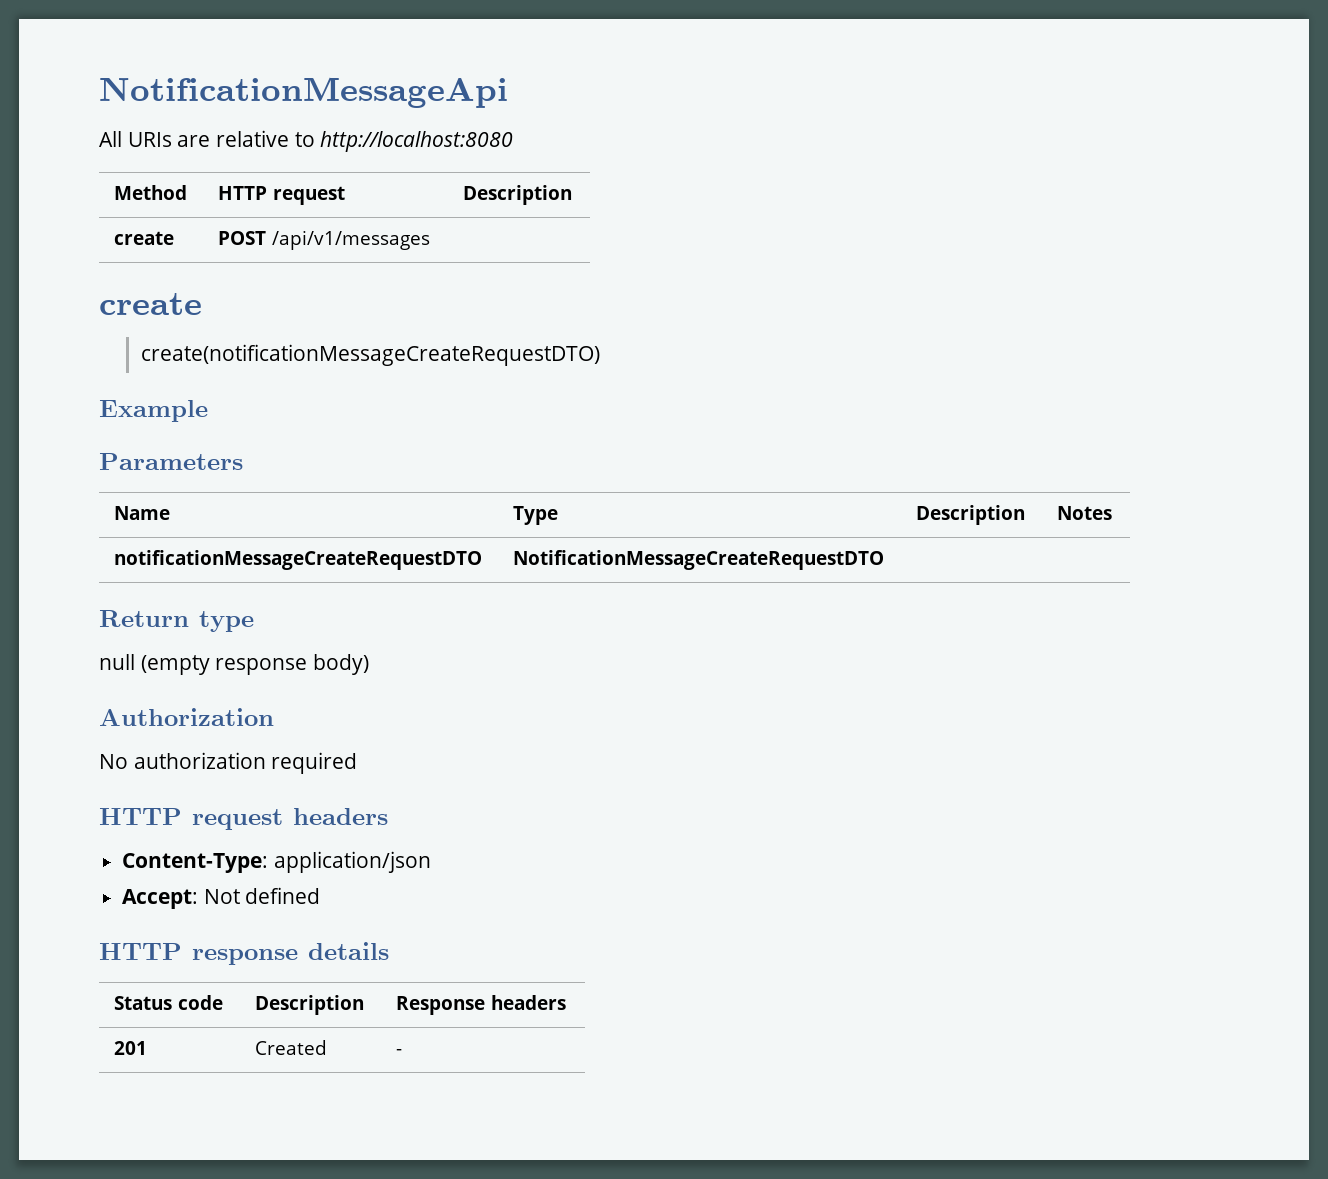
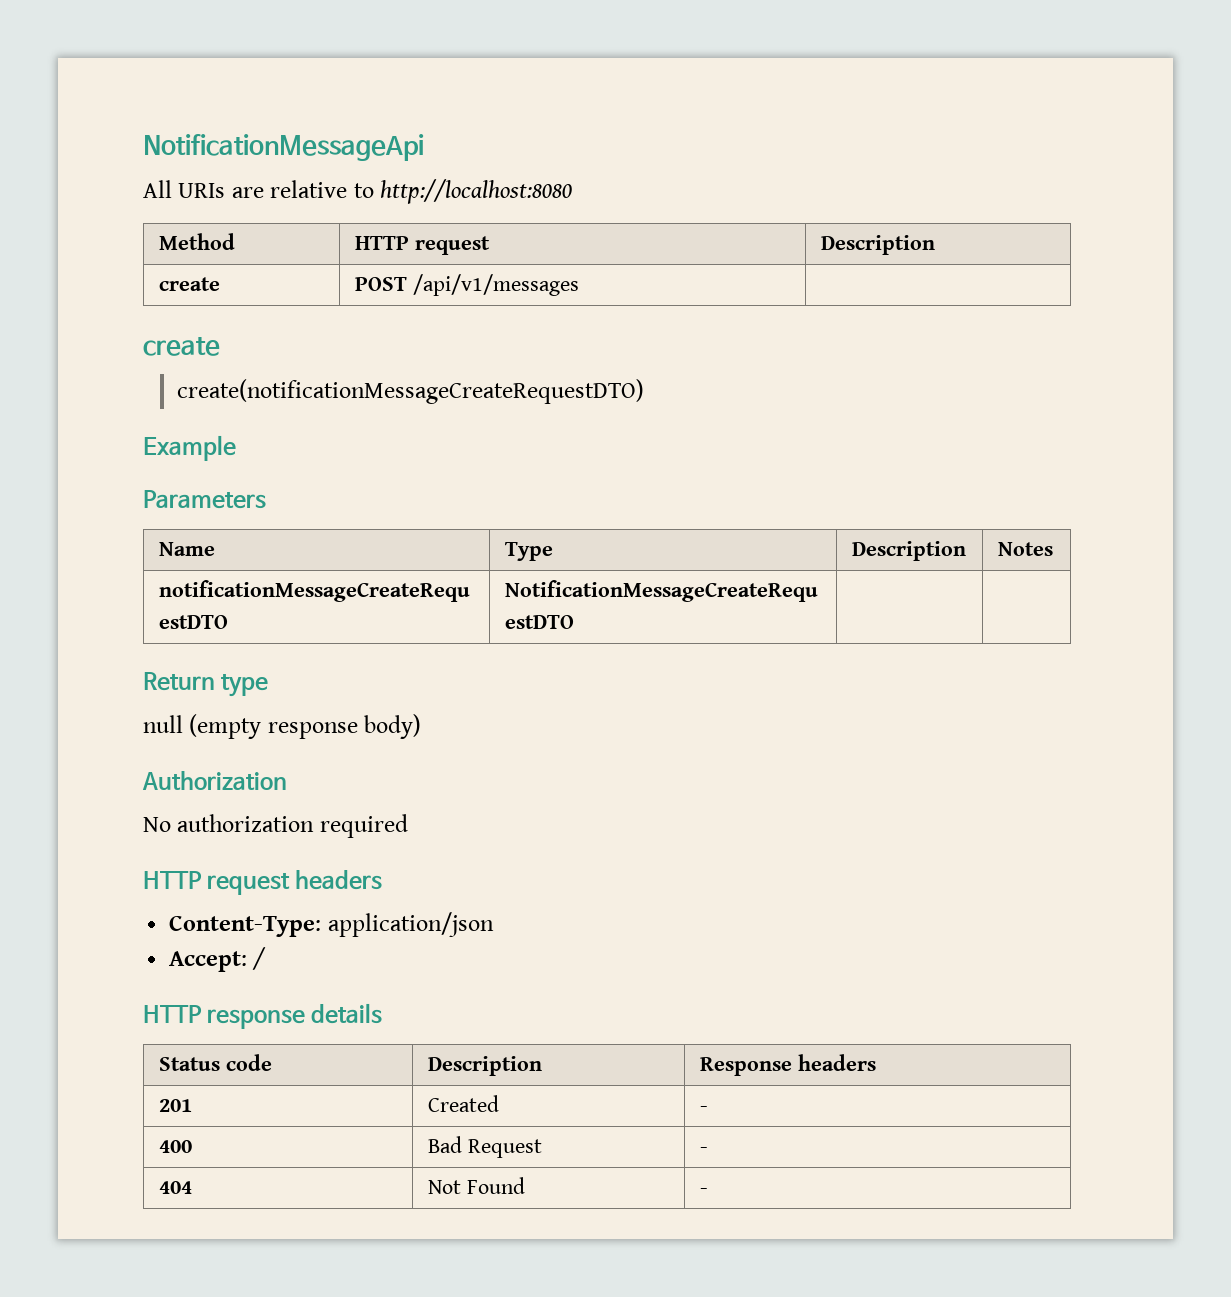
- Accept: Not defined
+ Accept: /
+ 400 | Bad Request | -
+ 404 | Not Found | -

